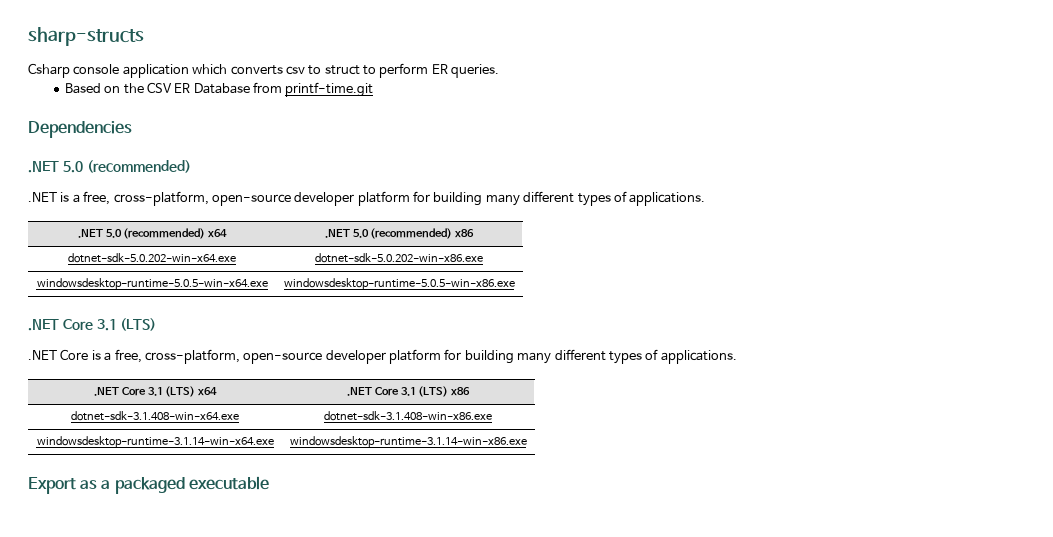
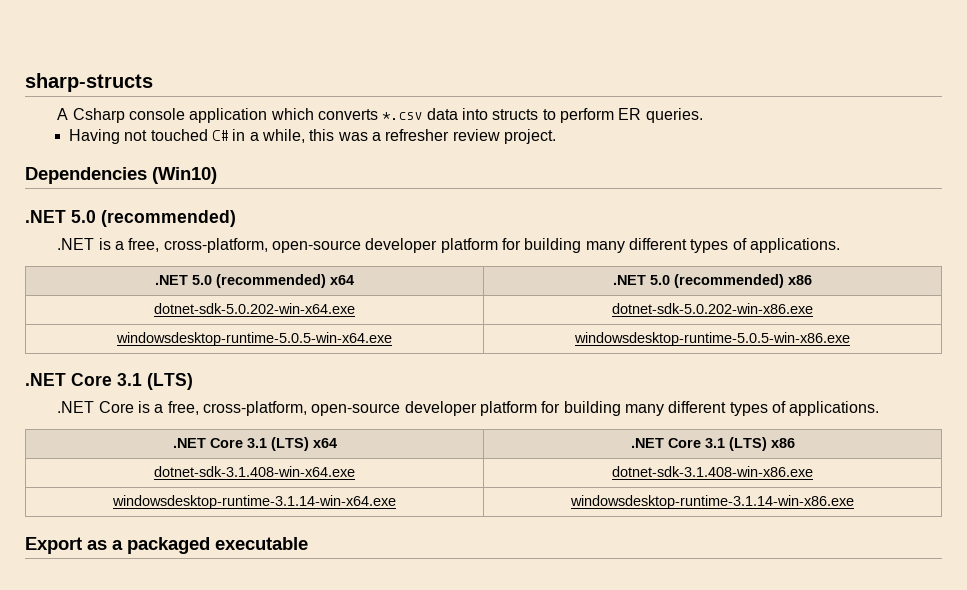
- Csharp console application which converts csv to struct to perform ER queries.
+ A Csharp console application which converts *.csv data into structs to perform ER queries.
- Based on the CSV ER Database from printf-time.git
+ Having not touched C# in a while, this was a refresher review project.
- Dependencies
+ Dependencies (Win10)

